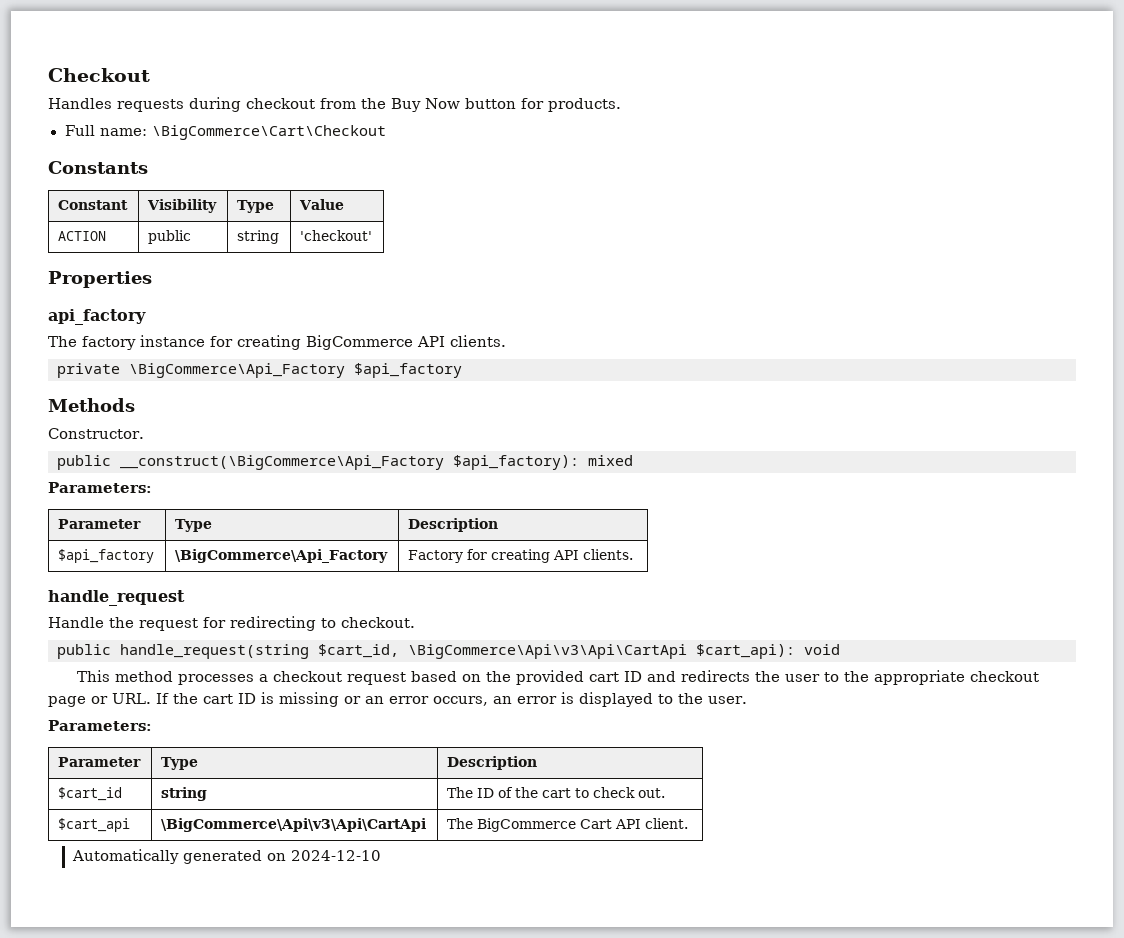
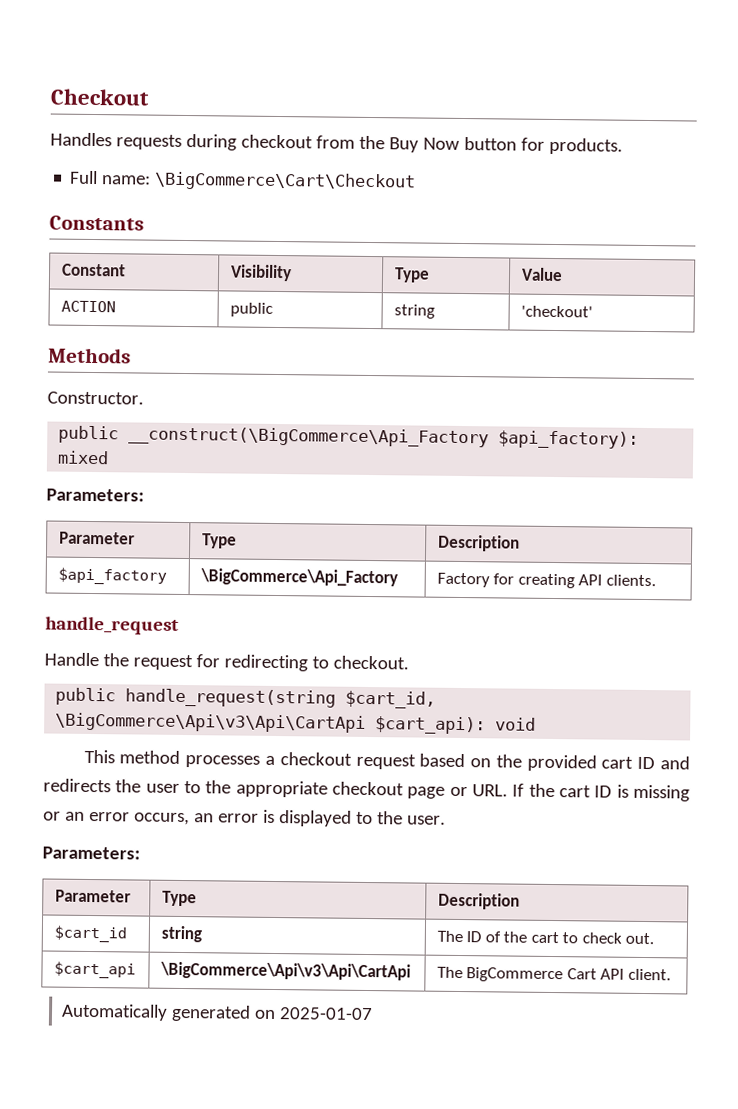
- Properties
- api_factory
- The factory instance for creating BigCommerce API clients.
- private \BigCommerce\Api_Factory $api_factory
- Automatically generated on 2024-12-10
+ Automatically generated on 2025-01-07

